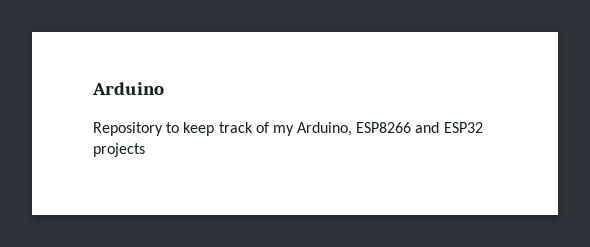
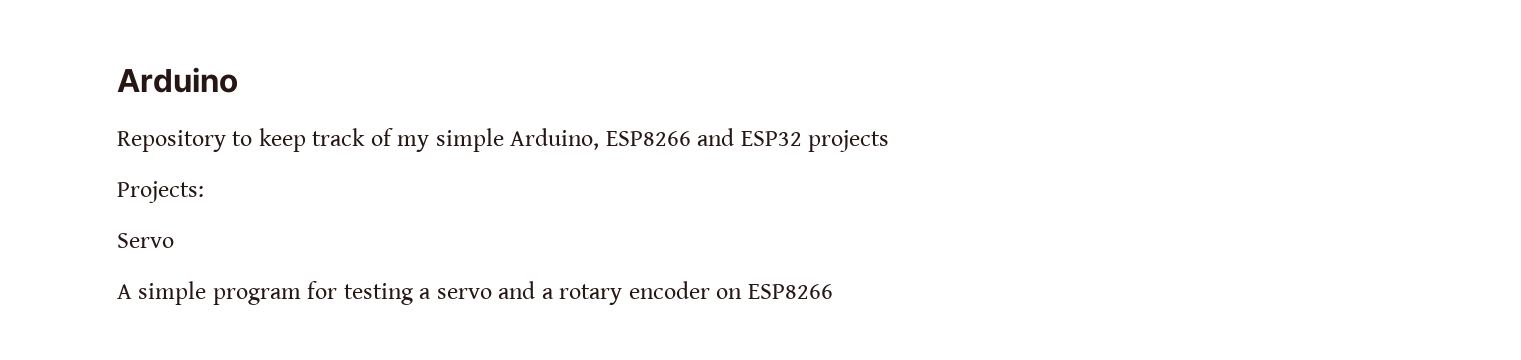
- Repository to keep track of my Arduino, ESP8266 and ESP32 projects
+ Repository to keep track of my simple Arduino, ESP8266 and ESP32 projects
+ Projects:
+ Servo
+ A simple program for testing a servo and a rotary encoder on ESP8266

